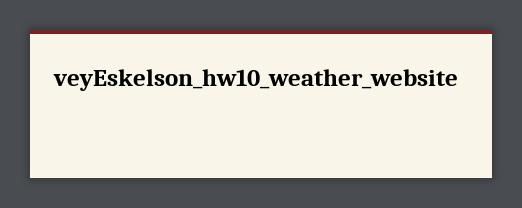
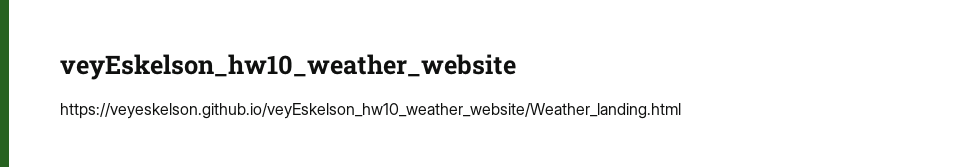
+ https://veyeskelson.github.io/veyEskelson_hw10_weather_website/Weather_landing.html

